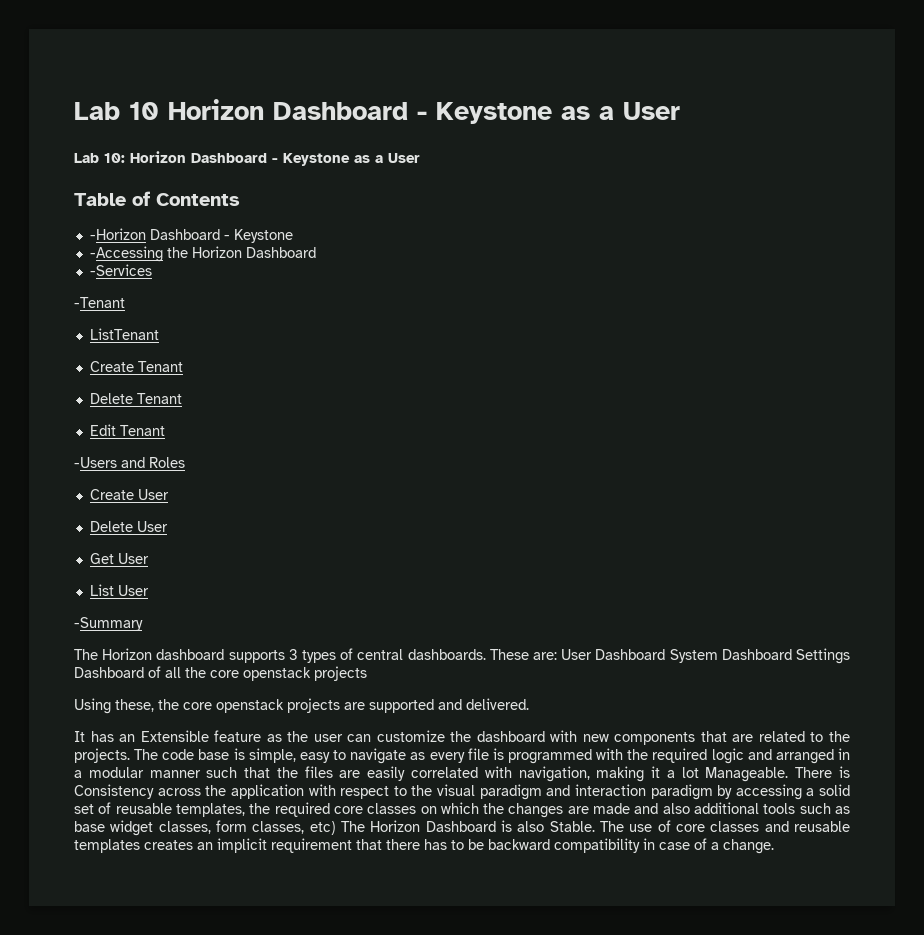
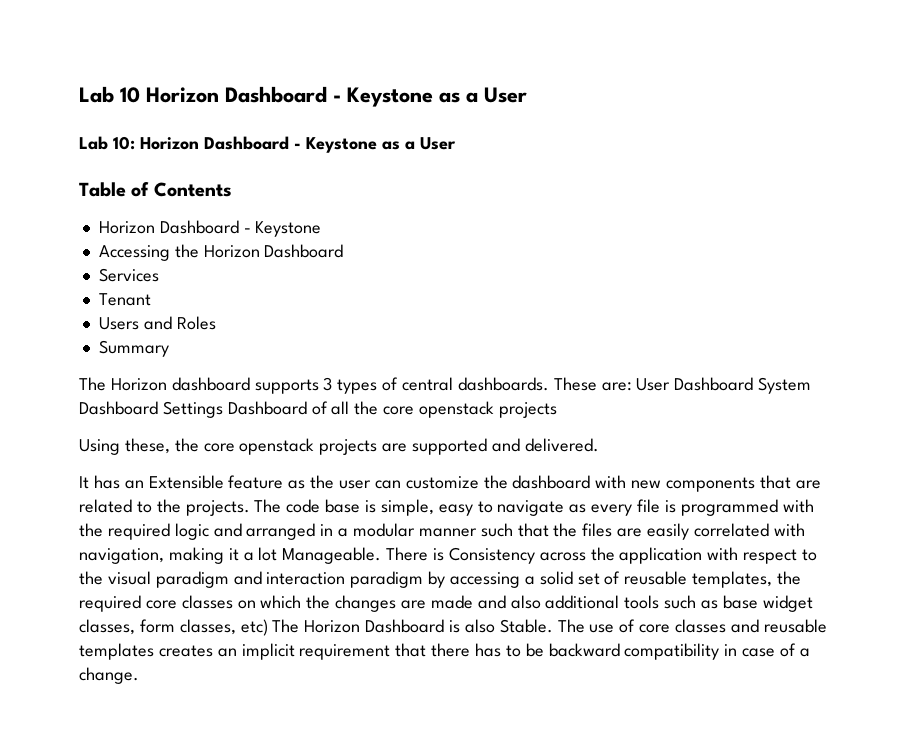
  Table of Contents
- -Horizon Dashboard - Keystone
+ Horizon Dashboard - Keystone
- -Accessing the Horizon Dashboard
+ Accessing the Horizon Dashboard
- -Services
- -Tenant
- ListTenant
- Create Tenant
- Delete Tenant
- Edit Tenant
- -Users and Roles
- Create User
- Delete User
- Get User
- List User
- -Summary
+ Services
+ Tenant
+ Users and Roles
+ Summary

